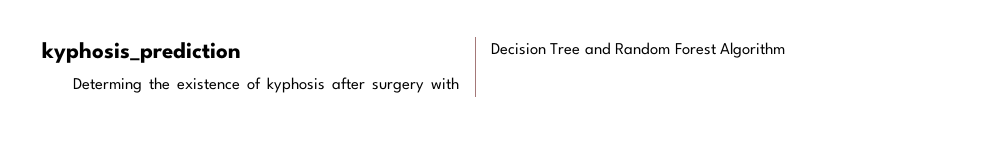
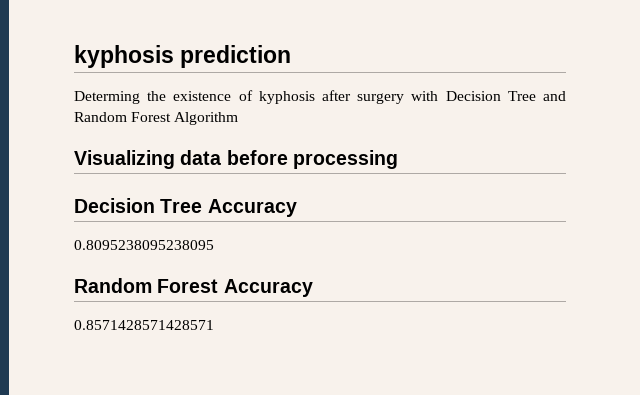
- kyphosis_prediction
+ kyphosis prediction
+ Visualizing data before processing
+ Decision Tree Accuracy
+ 0.8095238095238095
+ Random Forest Accuracy
+ 0.8571428571428571

